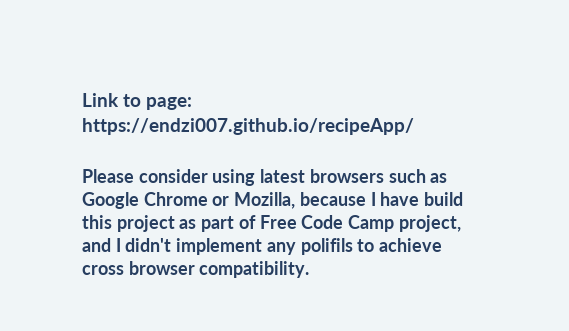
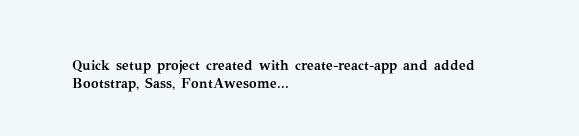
- Link to page: https://endzi007.github.io/recipeApp/
- Please consider using latest browsers such as Google Chrome or Mozilla, because I have build this project as part of Free Code Camp project, and I didn't implement any polifils to achieve cross browser compatibility.
+ Quick setup project created with create-react-app and added Bootstrap, Sass, FontAwesome...

